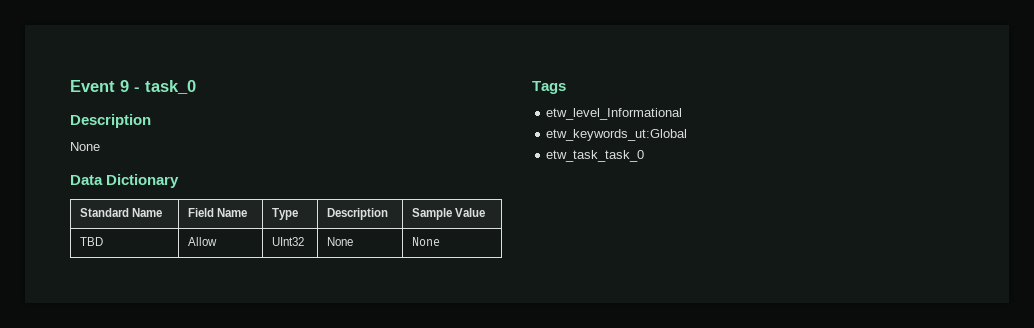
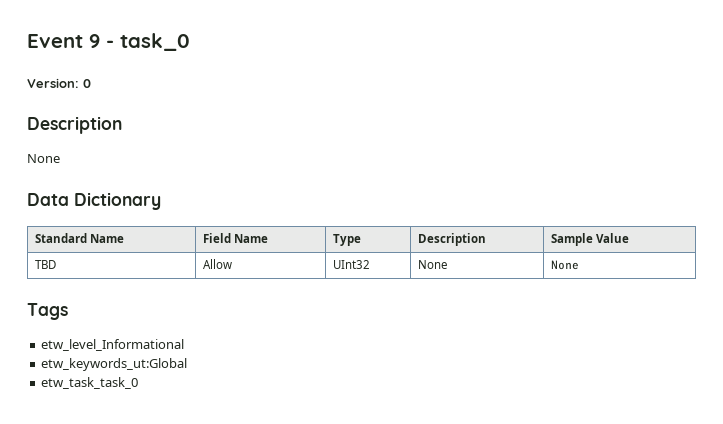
+ Version: 0

